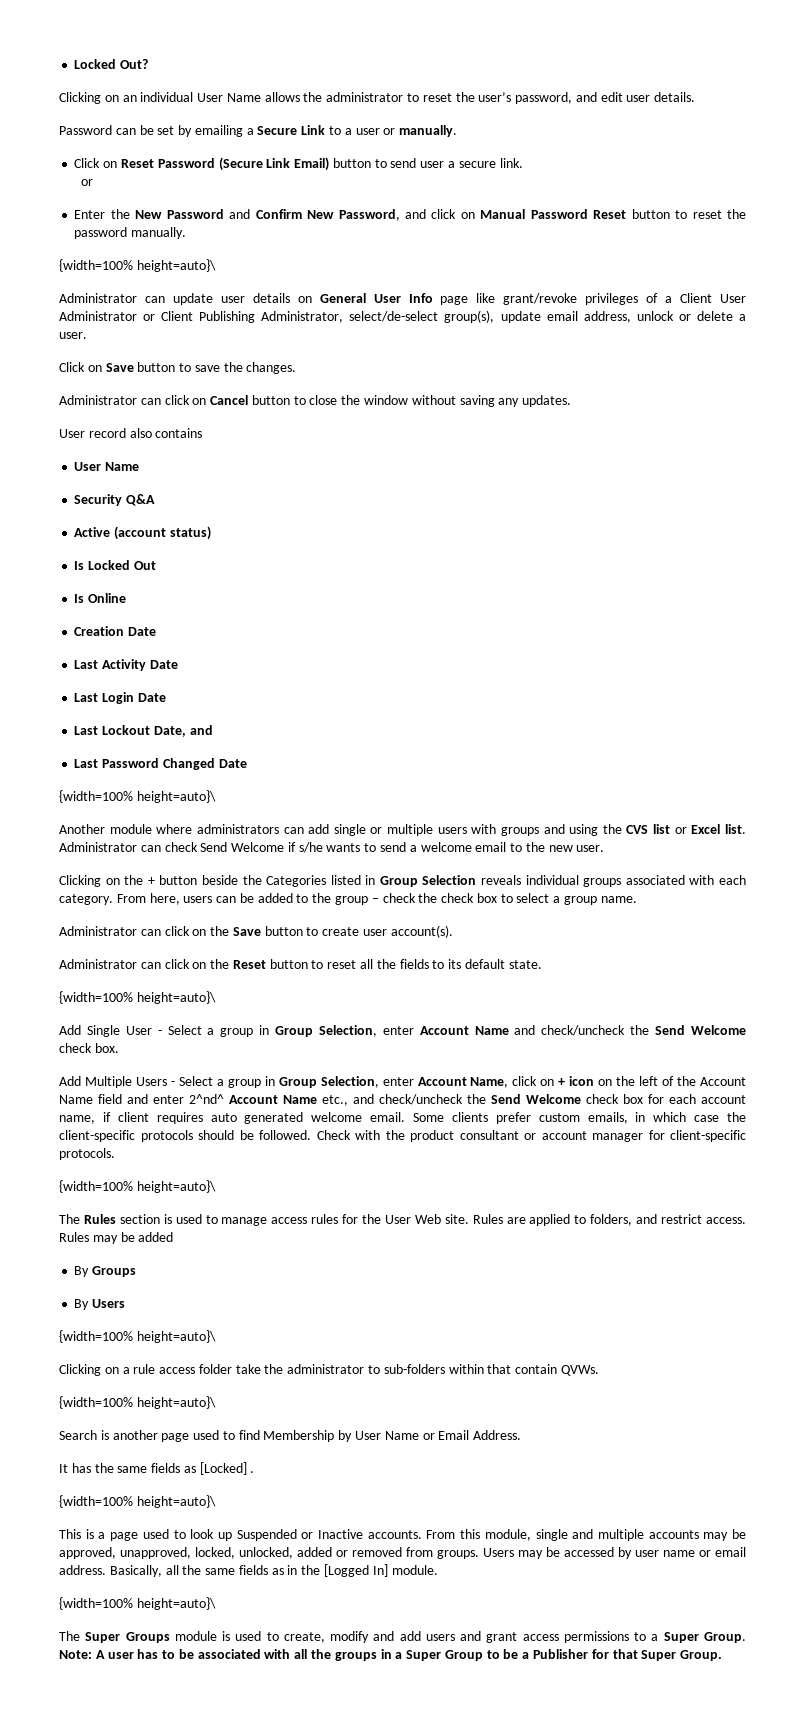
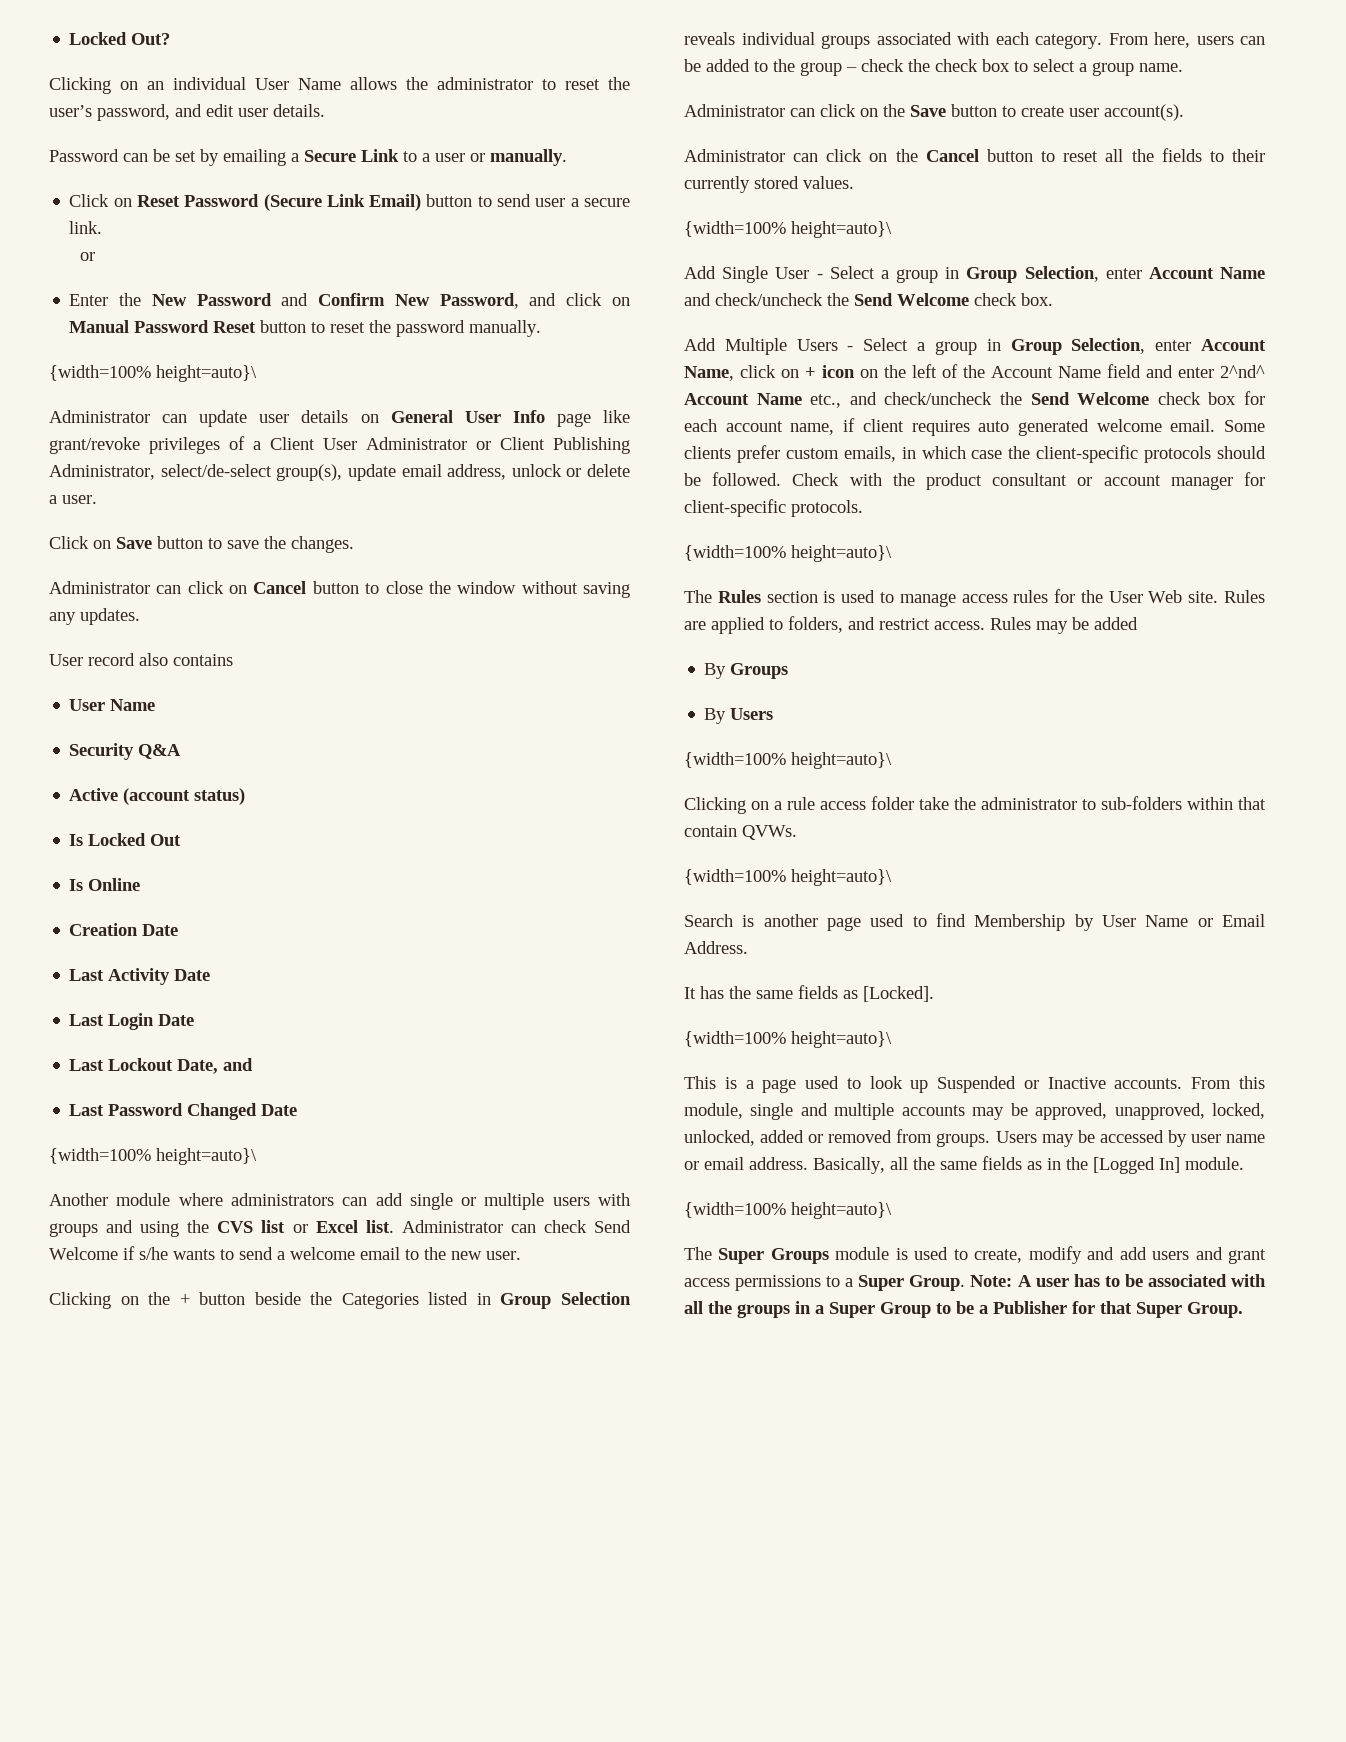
- Administrator can click on the Reset button to reset all the fields to its default state.
+ Administrator can click on the Cancel button to reset all the fields to their currently stored values.
- It has the same fields as [Locked] .
+ It has the same fields as [Locked].

